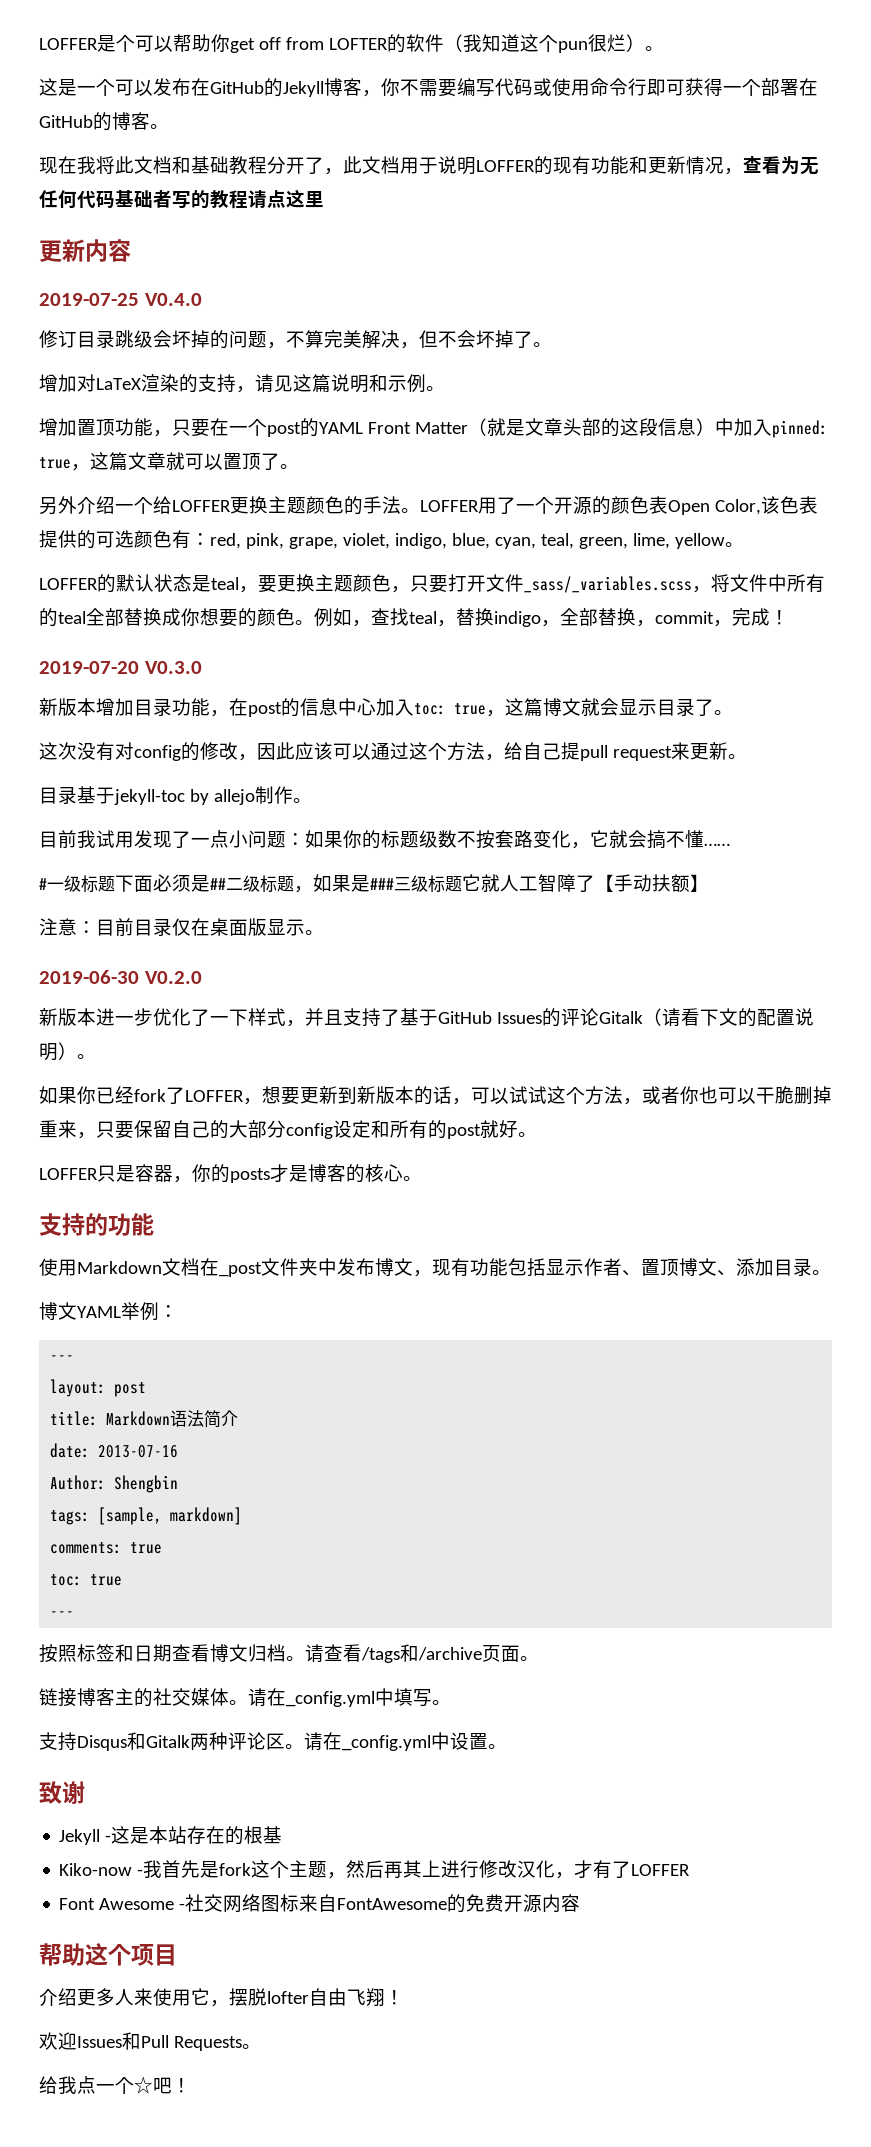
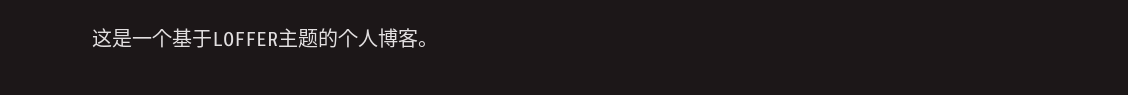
- LOFFER是个可以帮助你get off from LOFTER的软件（我知道这个pun很烂）。
- 这是一个可以发布在GitHub的Jekyll博客，你不需要编写代码或使用命令行即可获得一个部署在GitHub的博客。
- 现在我将此文档和基础教程分开了，此文档用于说明LOFFER的现有功能和更新情况，查看为无任何代码基础者写的教程请点这里
- 更新内容
- 2019-07-25 V0.4.0
- 修订目录跳级会坏掉的问题，不算完美解决，但不会坏掉了。
- 增加对LaTeX渲染的支持，请见这篇说明和示例。
- 增加置顶功能，只要在一个post的YAML Front Matter（就是文章头部的这段信息）中加入pinned: true，这篇文章就可以置顶了。
- 另外介绍一个给LOFFER更换主题颜色的手法。LOFFER用了一个开源的颜色表Open Color,该色表提供的可选颜色有：red, pink, grape, violet, indigo, blue, cyan, teal, green, lime, yellow。
- LOFFER的默认状态是teal，要更换主题颜色，只要打开文件_sass/_variables.scss，将文件中所有的teal全部替换成你想要的颜色。例如，查找teal，替换indigo，全部替换，commit，完成！
- 2019-07-20 V0.3.0
- 新版本增加目录功能，在post的信息中心加入toc: true，这篇博文就会显示目录了。
- 这次没有对config的修改，因此应该可以通过这个方法，给自己提pull request来更新。
- 目录基于jekyll-toc by allejo制作。
- 目前我试用发现了一点小问题：如果你的标题级数不按套路变化，它就会搞不懂……
- #一级标题下面必须是##二级标题，如果是###三级标题它就人工智障了【手动扶额】
- 注意：目前目录仅在桌面版显示。
- 2019-06-30 V0.2.0
- 新版本进一步优化了一下样式，并且支持了基于GitHub Issues的评论Gitalk（请看下文的配置说明）。
- 如果你已经fork了LOFFER，想要更新到新版本的话，可以试试这个方法，或者你也可以干脆删掉重来，只要保留自己的大部分config设定和所有的post就好。
- LOFFER只是容器，你的posts才是博客的核心。
- 支持的功能
- 使用Markdown文档在_post文件夹中发布博文，现有功能包括显示作者、置顶博文、添加目录。
- 博文YAML举例：
- ---
- layout: post
- title: Markdown语法简介
- date: 2013-07-16
- Author: Shengbin
- tags: [sample, markdown]
- comments: true
- toc: true
- ---
- 按照标签和日期查看博文归档。请查看/tags和/archive页面。
- 链接博客主的社交媒体。请在_config.yml中填写。
- 支持Disqus和Gitalk两种评论区。请在_config.yml中设置。
- 致谢
- Jekyll -这是本站存在的根基
- Kiko-now -我首先是fork这个主题，然后再其上进行修改汉化，才有了LOFFER
- Font Awesome -社交网络图标来自FontAwesome的免费开源内容
- 帮助这个项目
- 介绍更多人来使用它，摆脱lofter自由飞翔！
- 欢迎Issues和Pull Requests。
- 给我点一个☆吧！
+ 这是一个基于LOFFER主题的个人博客。

